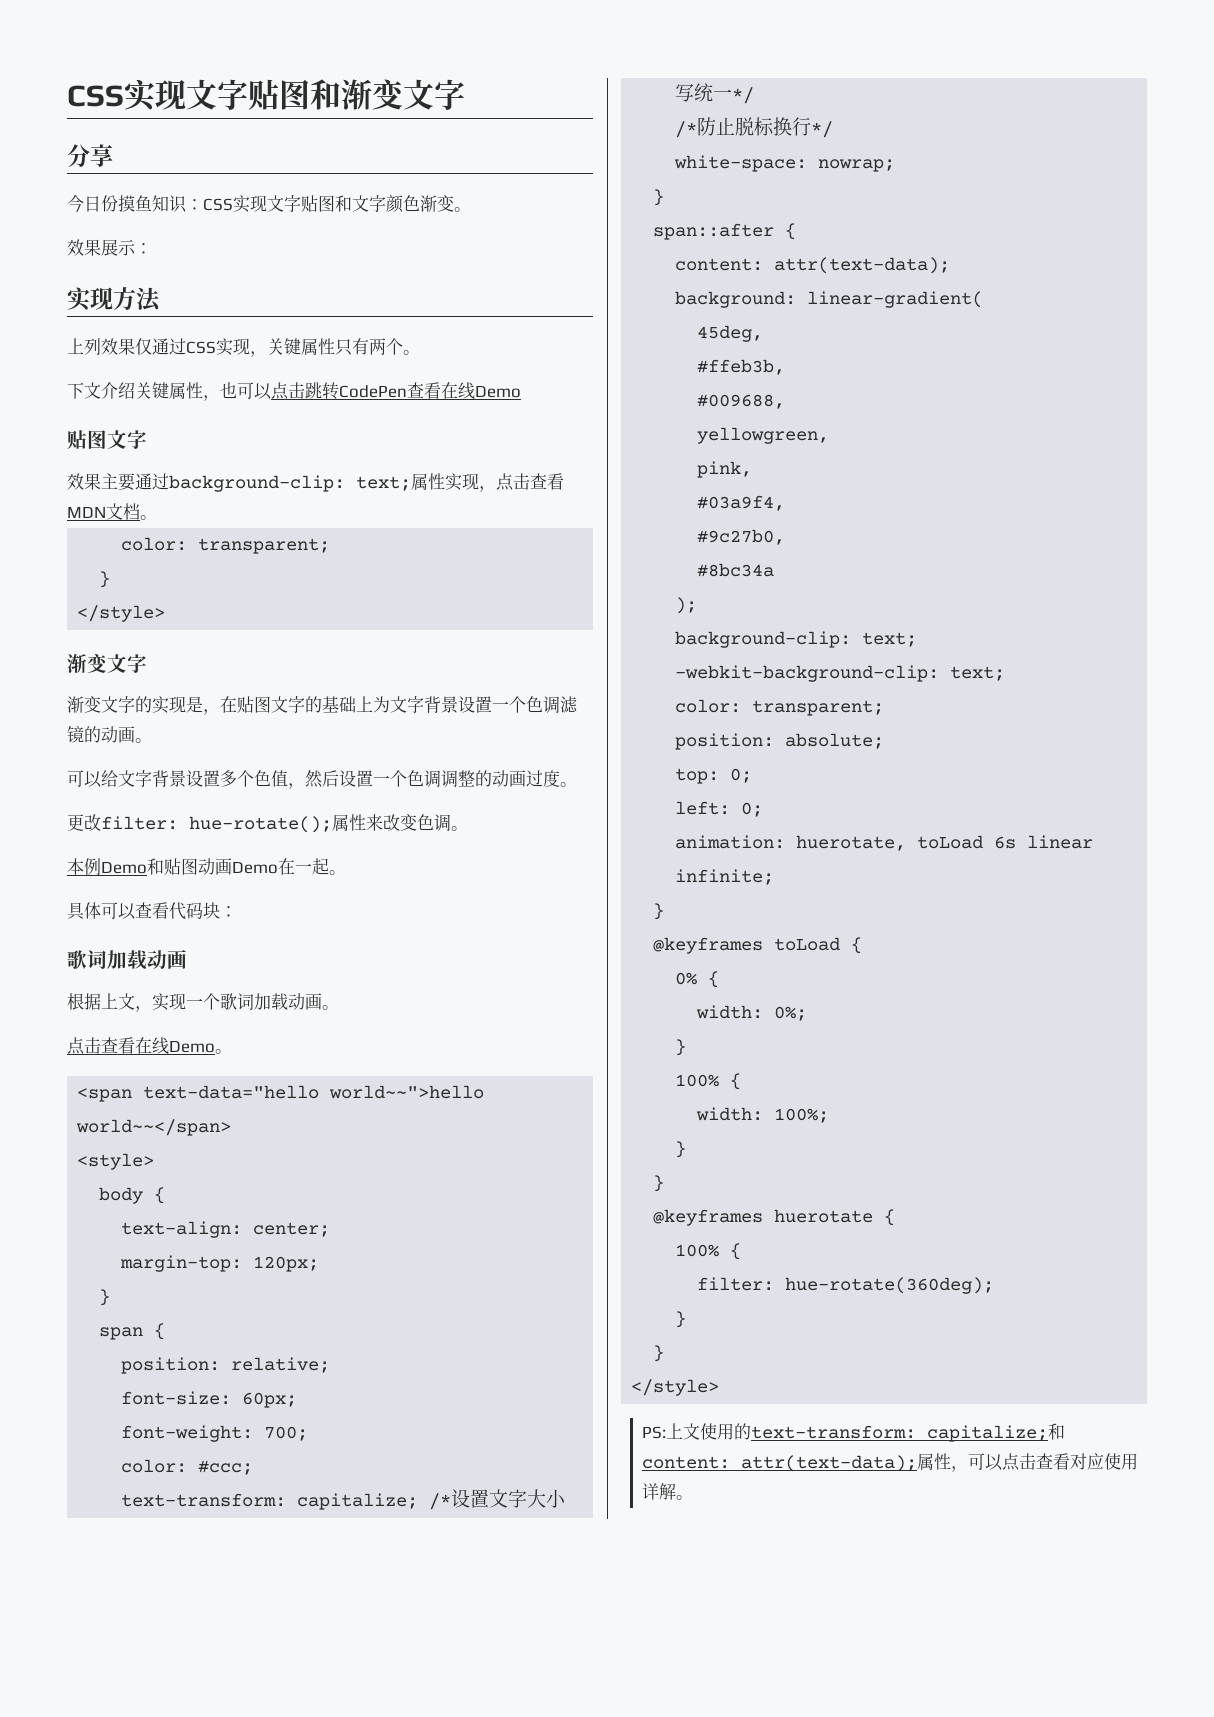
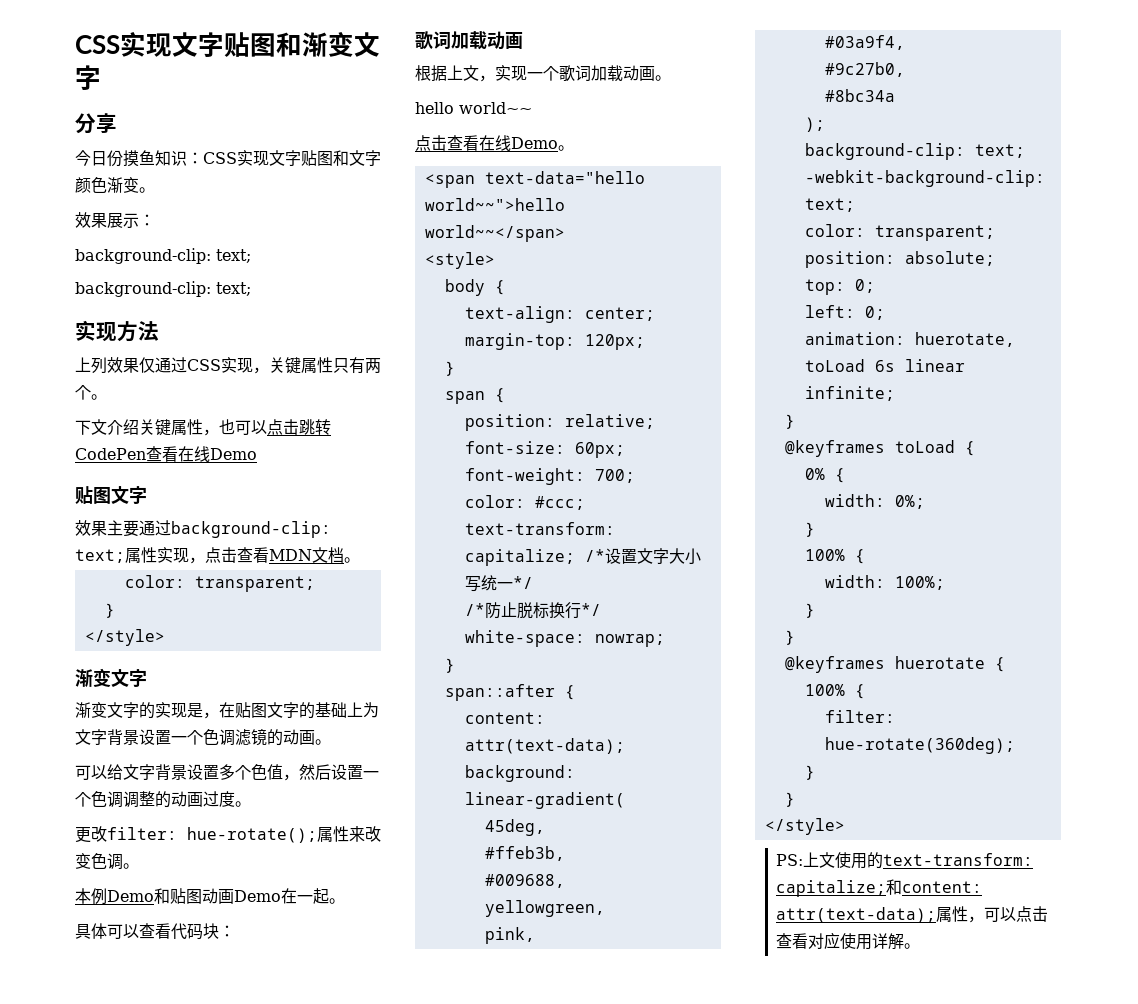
  效果展示：
+ background-clip: text;
+ background-clip: text;
+ hello world~~

